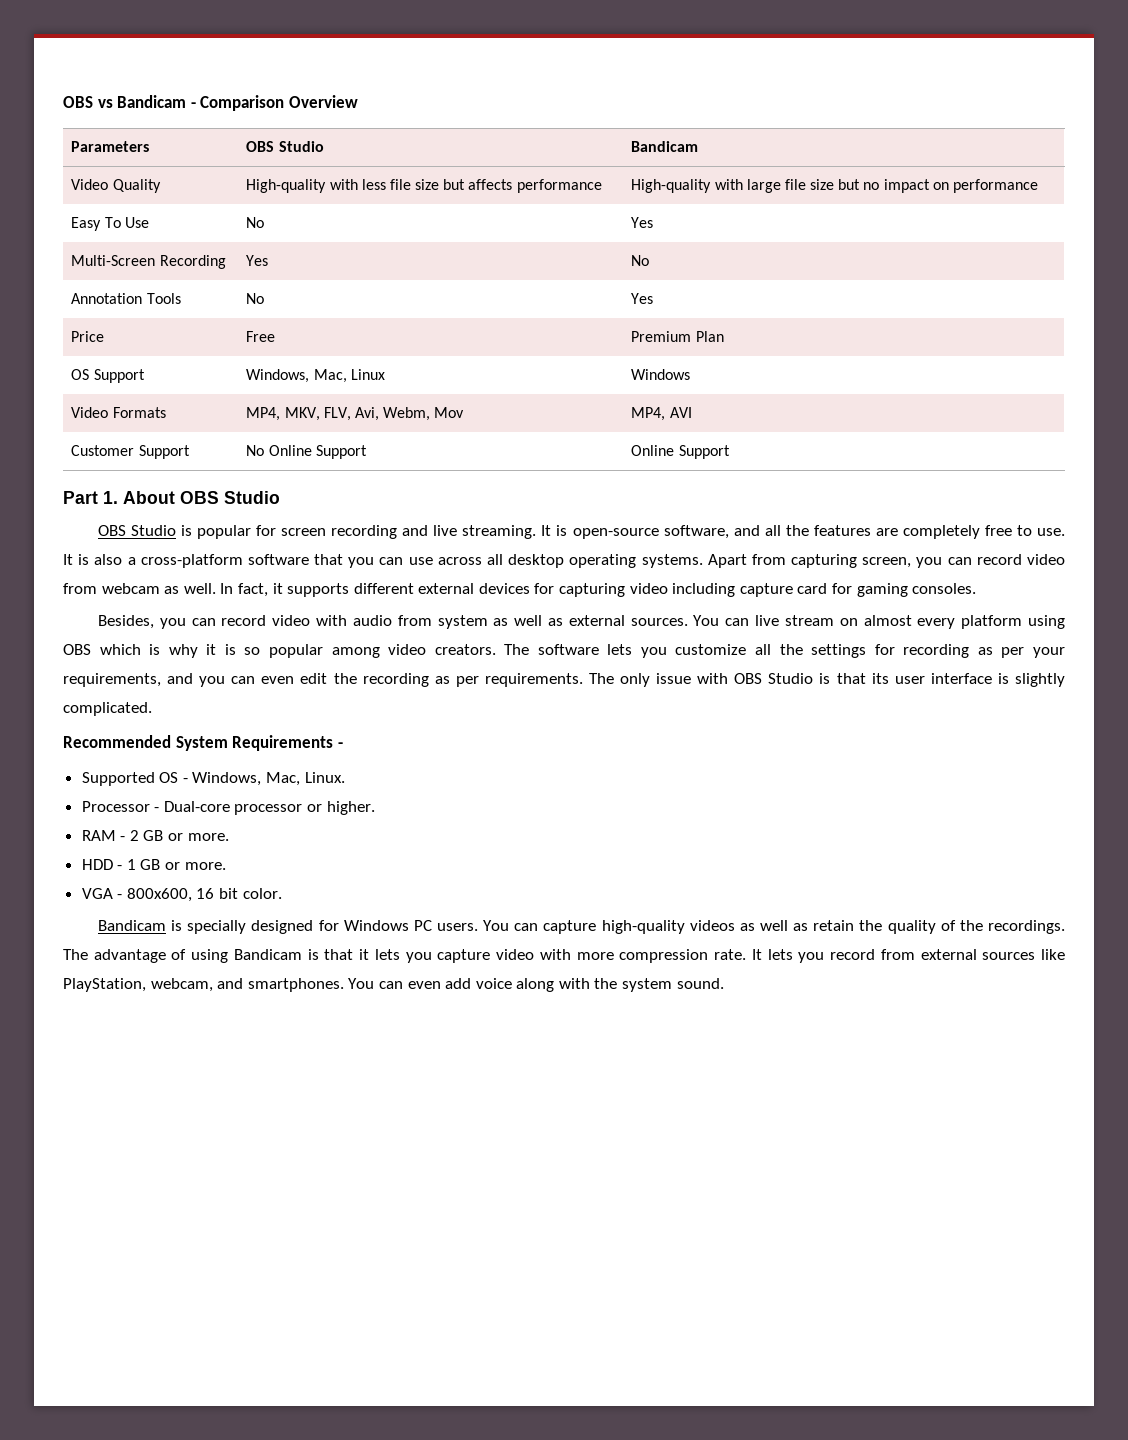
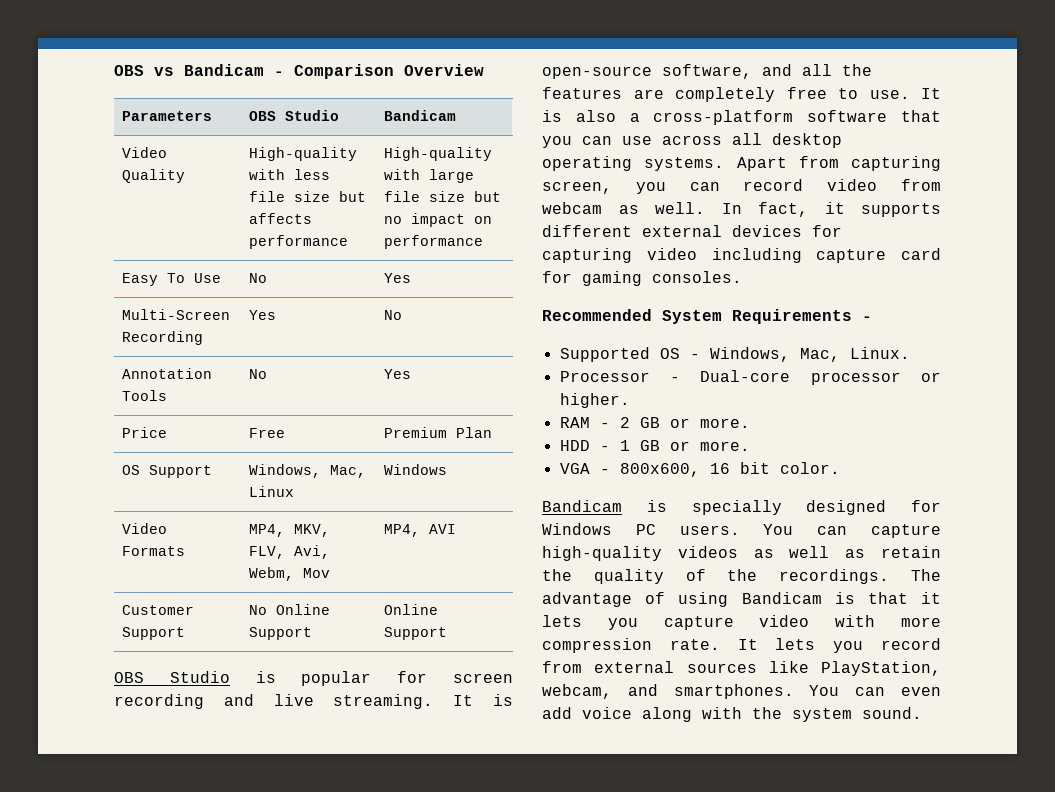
- Part 1. About OBS Studio
- Besides, you can record video with audio from system as well as external sources. You can live stream on almost every platform using OBS which is why it is so popular among video creators. The software lets you customize all the settings for recording as per your requirements, and you can even edit the recording as per requirements. The only issue with OBS Studio is that its user interface is slightly complicated.

